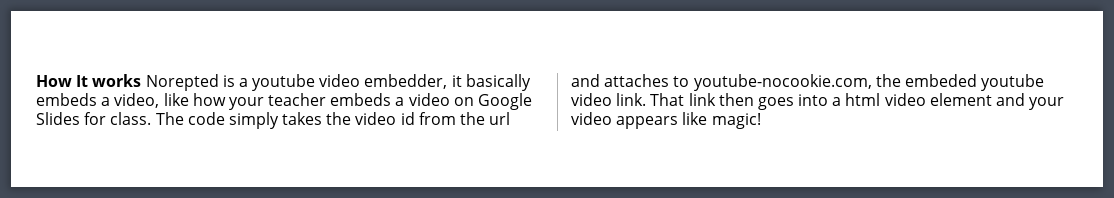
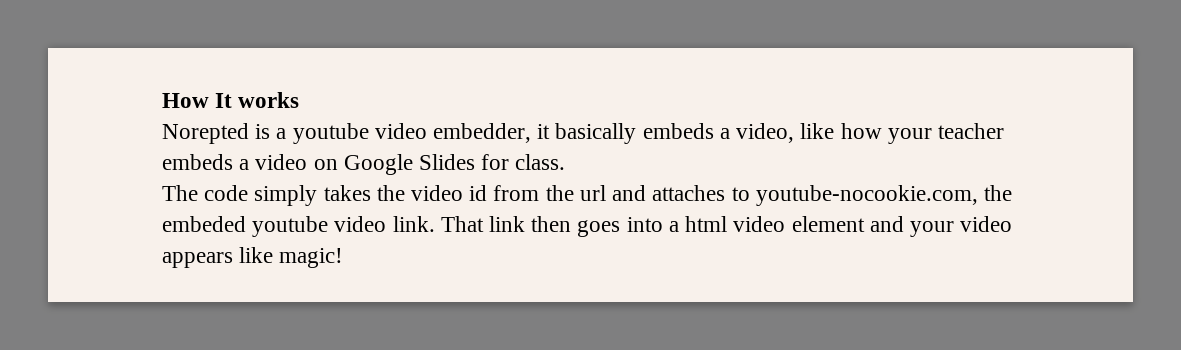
- How It works Norepted is a youtube video embedder, it basically embeds a video, like how your teacher embeds a video on Google Slides for class. The code simply takes the video id from the url and attaches to youtube-nocookie.com, the embeded youtube video link.
+ How It works
+ Norepted is a youtube video embedder, it basically embeds a video, like how your teacher embeds a video on Google Slides for class.
+ The code simply takes the video id from the url and attaches to youtube-nocookie.com, the embeded youtube video link.

